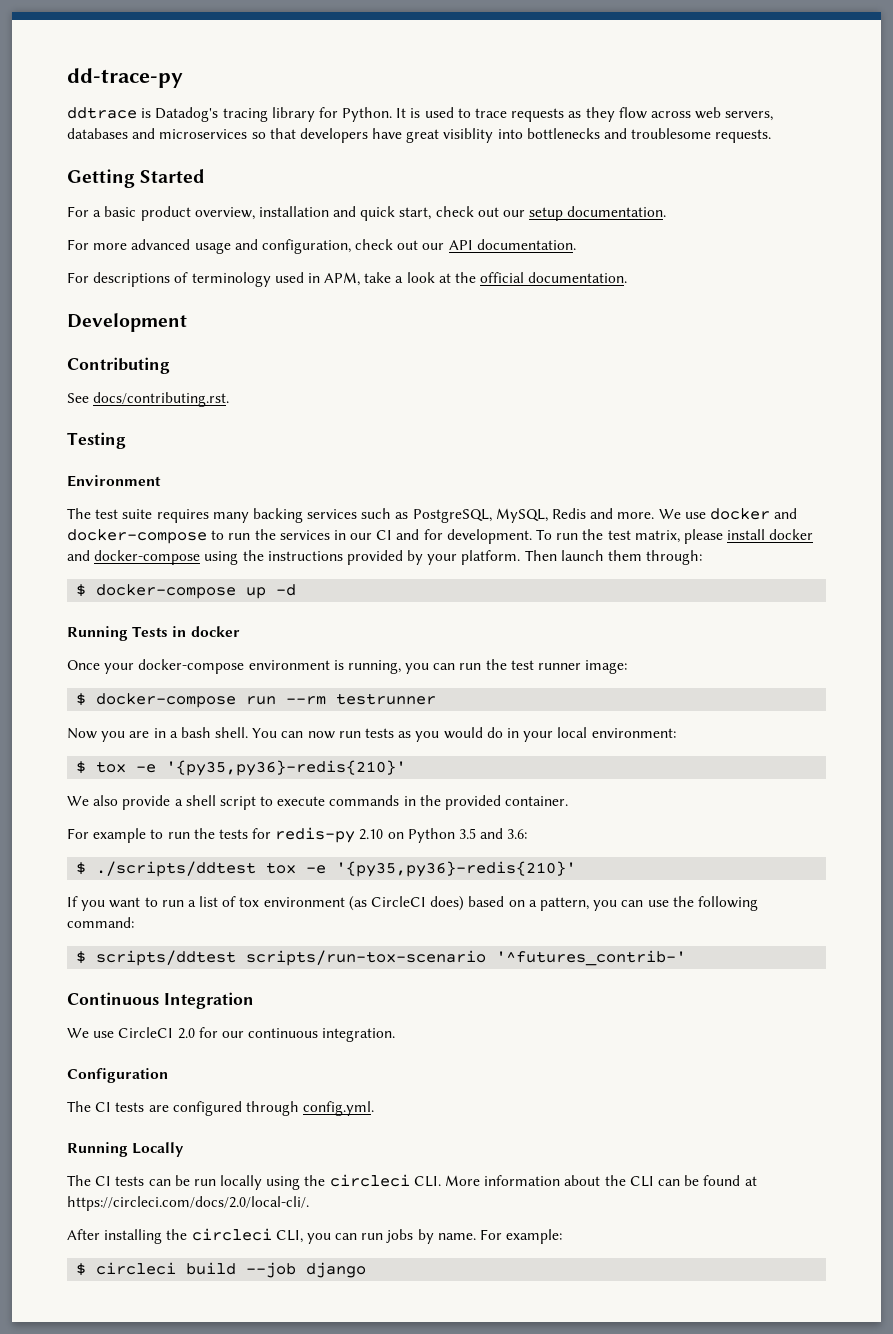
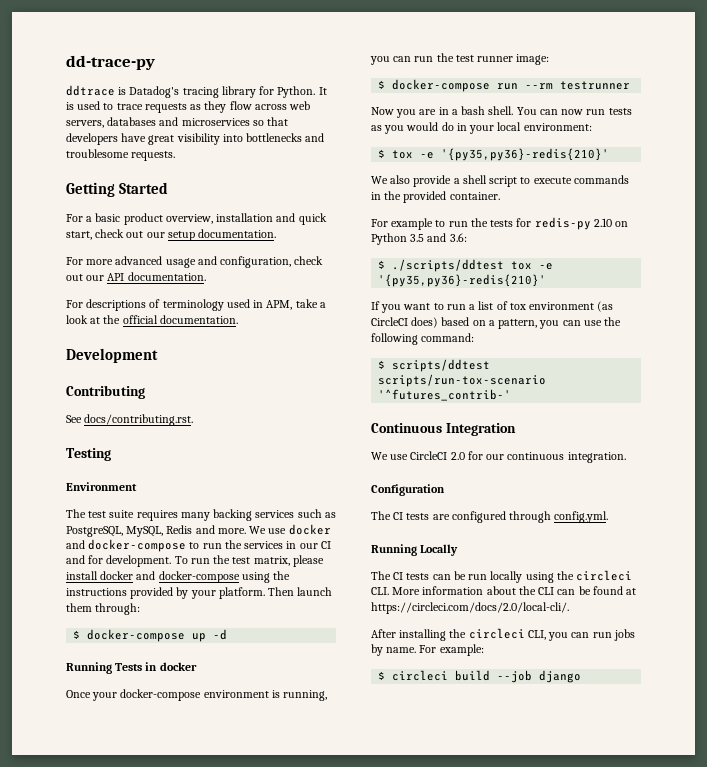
- It is used to trace requests as they flow across web servers, databases and microservices so that developers have great visiblity into bottlenecks and troublesome requests.
+ It is used to trace requests as they flow across web servers, databases and microservices so that developers have great visibility into bottlenecks and troublesome requests.

